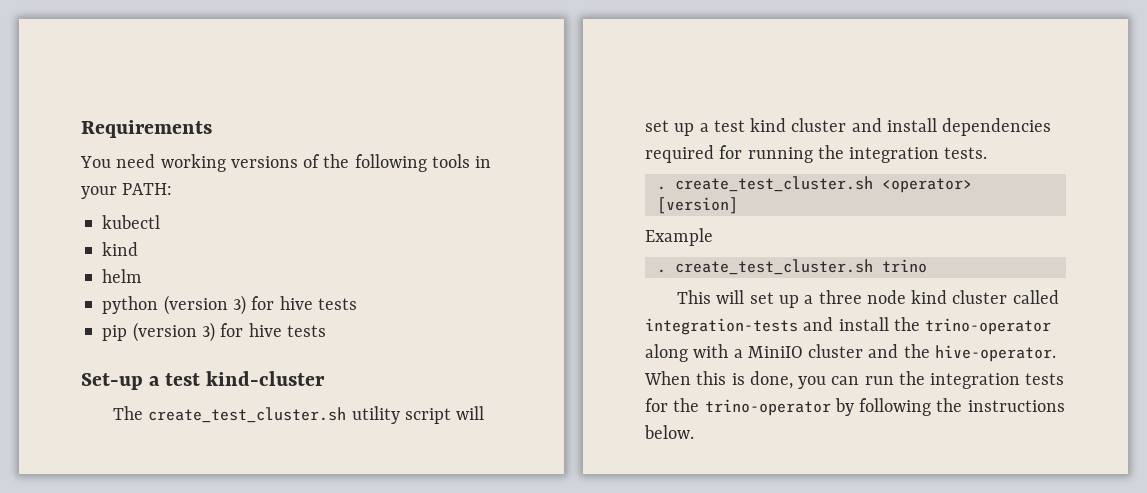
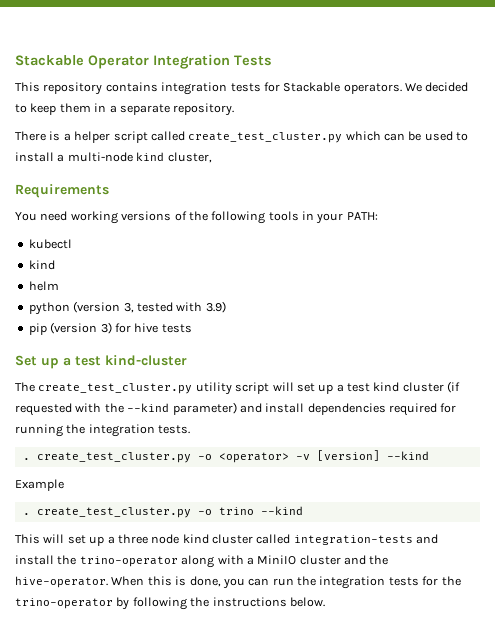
+ Stackable Operator Integration Tests
+ This repository contains integration tests for Stackable operators. We decided to keep them in a separate repository.
+ There is a helper script called create_test_cluster.py which can be used to install a multi-node kind cluster,
- python (version 3) for hive tests
+ python (version 3, tested with 3.9)
- Set-up a test kind-cluster
+ Set up a test kind-cluster
- The create_test_cluster.sh utility script will set up a test kind cluster and install dependencies required for running the integration tests.
+ The create_test_cluster.py utility script will set up a test kind cluster (if requested with the --kind parameter) and install dependencies required for running the integration tests.
- . create_test_cluster.sh <operator> [version]
+ . create_test_cluster.py -o <operator> -v [version] --kind
- . create_test_cluster.sh trino
+ . create_test_cluster.py -o trino --kind

